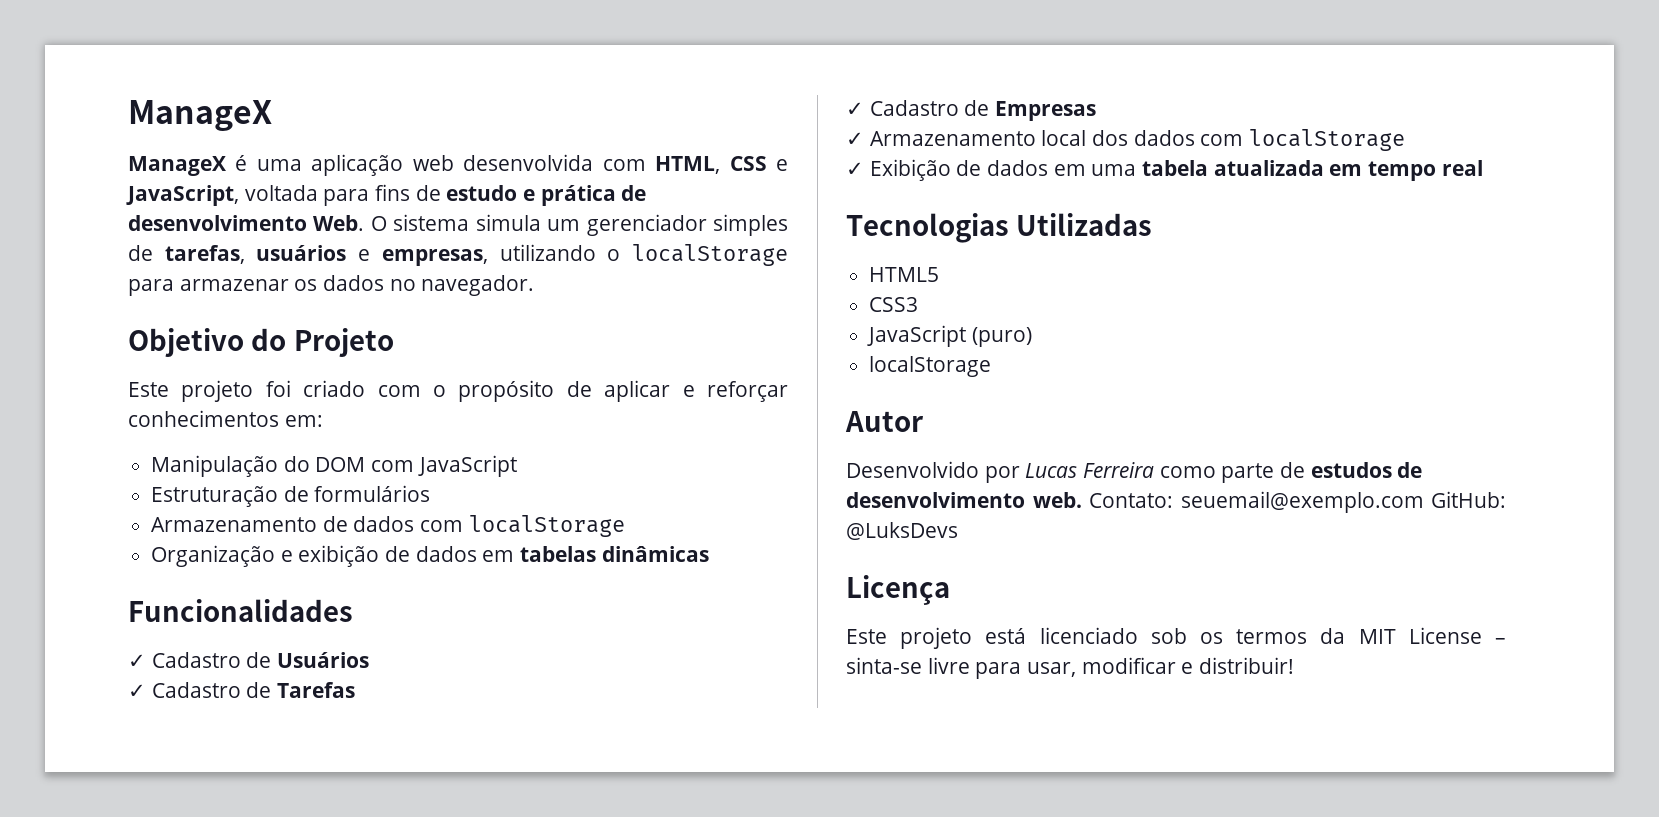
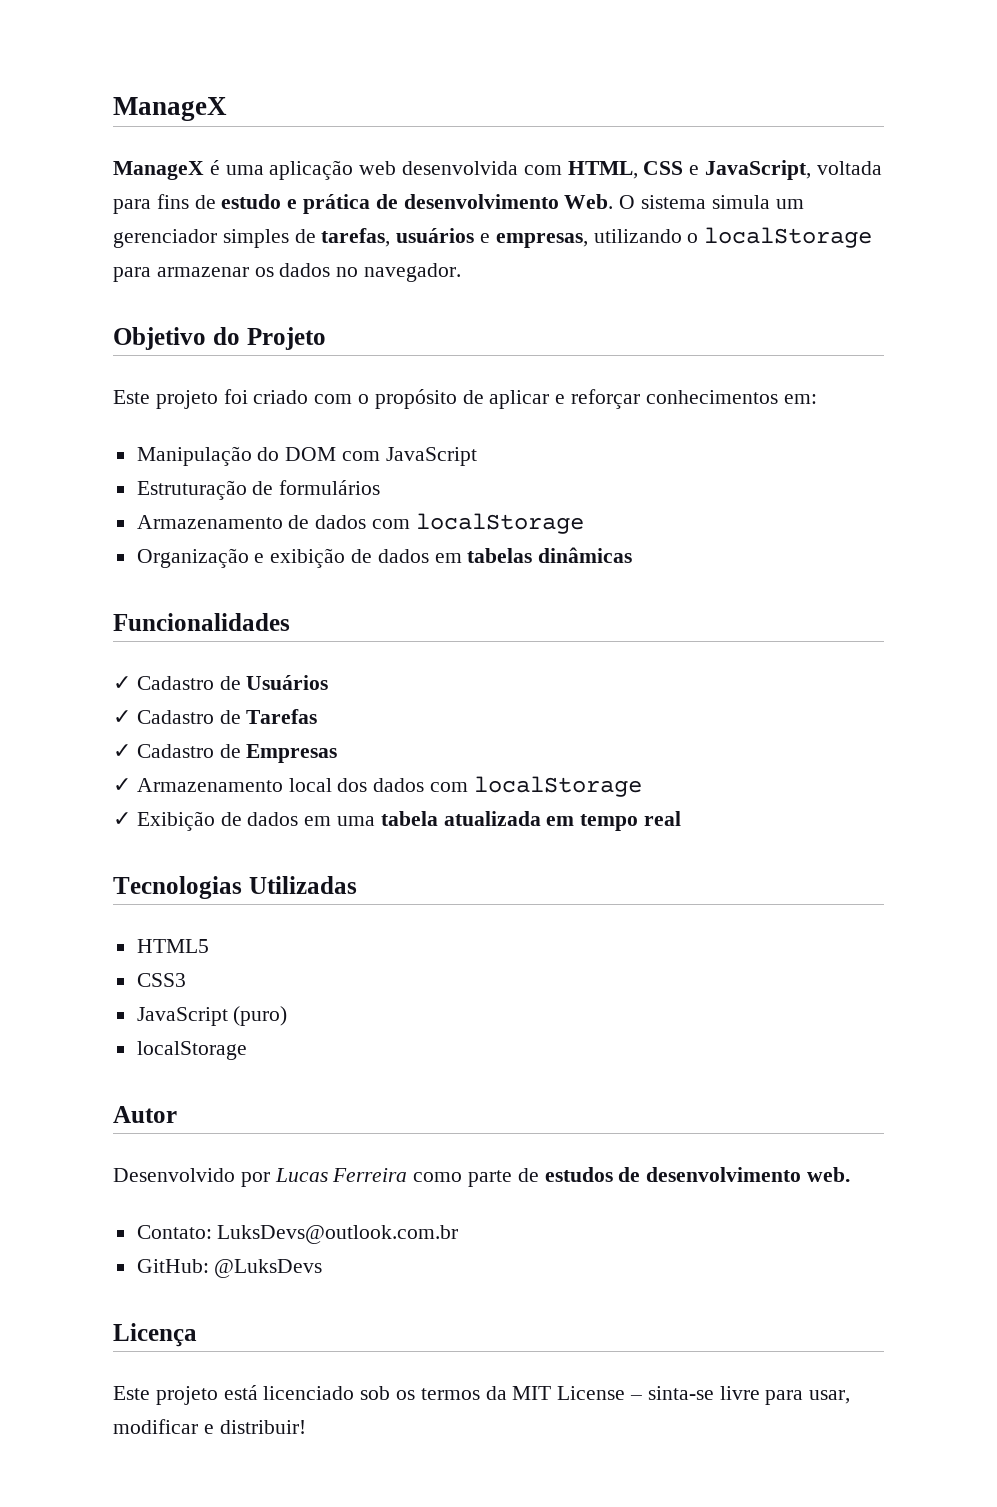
- Desenvolvido por Lucas Ferreira como parte de estudos de desenvolvimento web. Contato: seuemail@exemplo.com GitHub: @LuksDevs
+ Desenvolvido por Lucas Ferreira como parte de estudos de desenvolvimento web.
+ Contato: LuksDevs@outlook.com.br
+ GitHub: @LuksDevs

